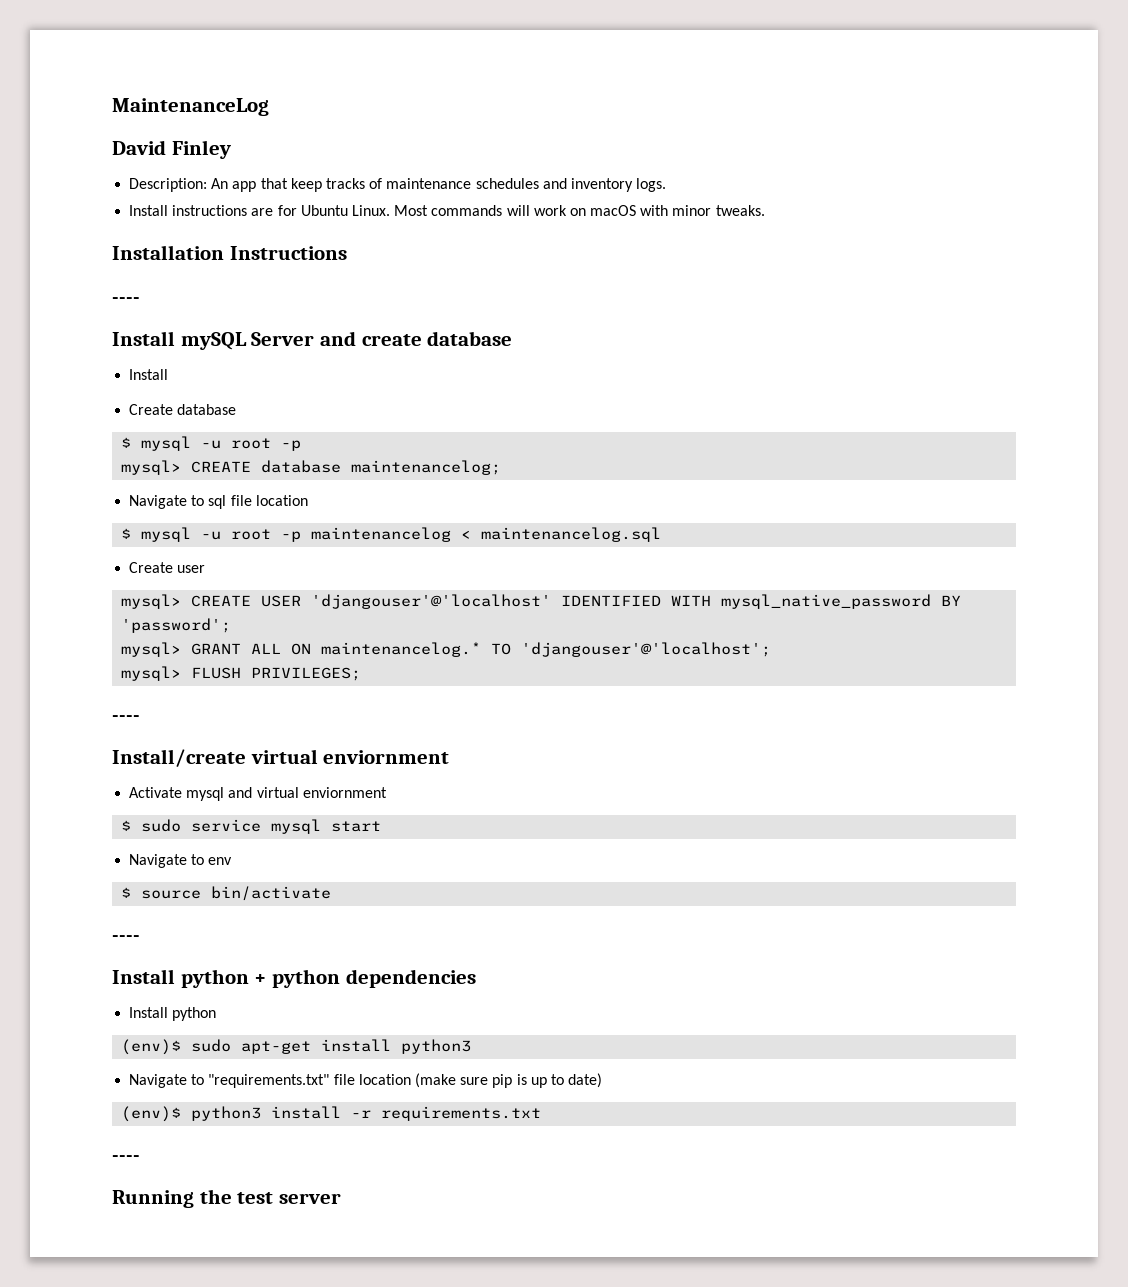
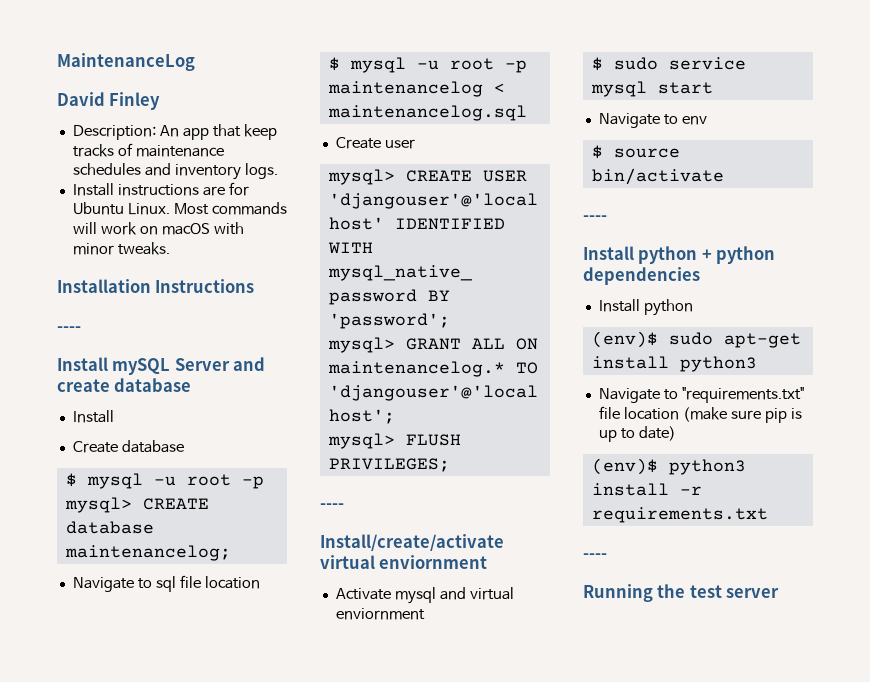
- Install/create virtual enviornment
+ Install/create/activate virtual enviornment

